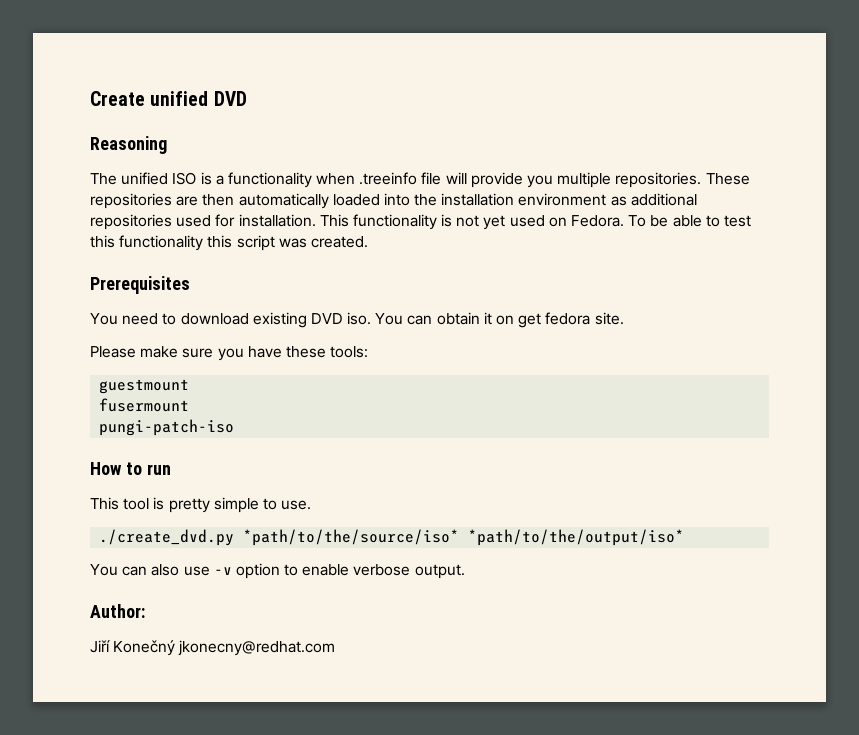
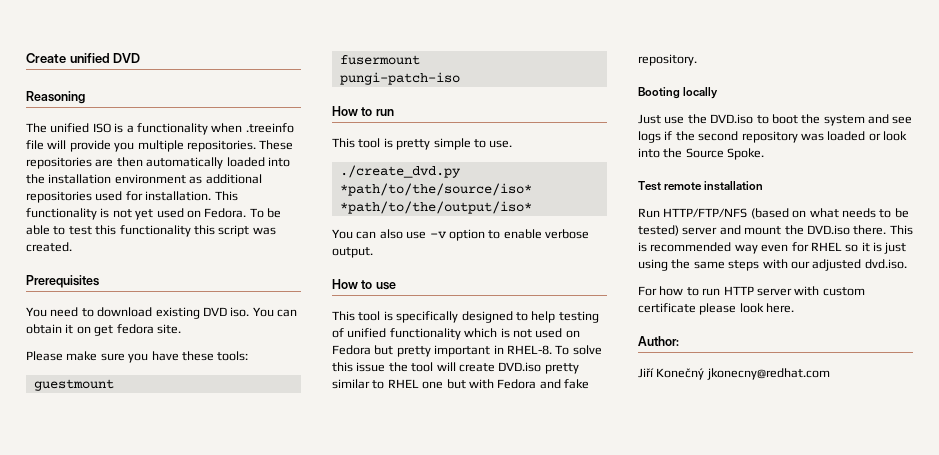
+ How to use
+ This tool is specifically designed to help testing of unified functionality which is not used on Fedora but pretty important in RHEL-8. To solve this issue the tool will create DVD.iso pretty similar to RHEL one but with Fedora and fake repository.
+ Booting locally
+ Just use the DVD.iso to boot the system and see logs if the second repository was loaded or look into the Source Spoke.
+ Test remote installation
+ Run HTTP/FTP/NFS (based on what needs to be tested) server and mount the DVD.iso there. This is recommended way even for RHEL so it is just using the same steps with our adjusted dvd.iso.
+ For how to run HTTP server with custom certificate please look here.

